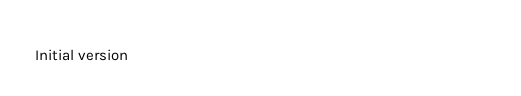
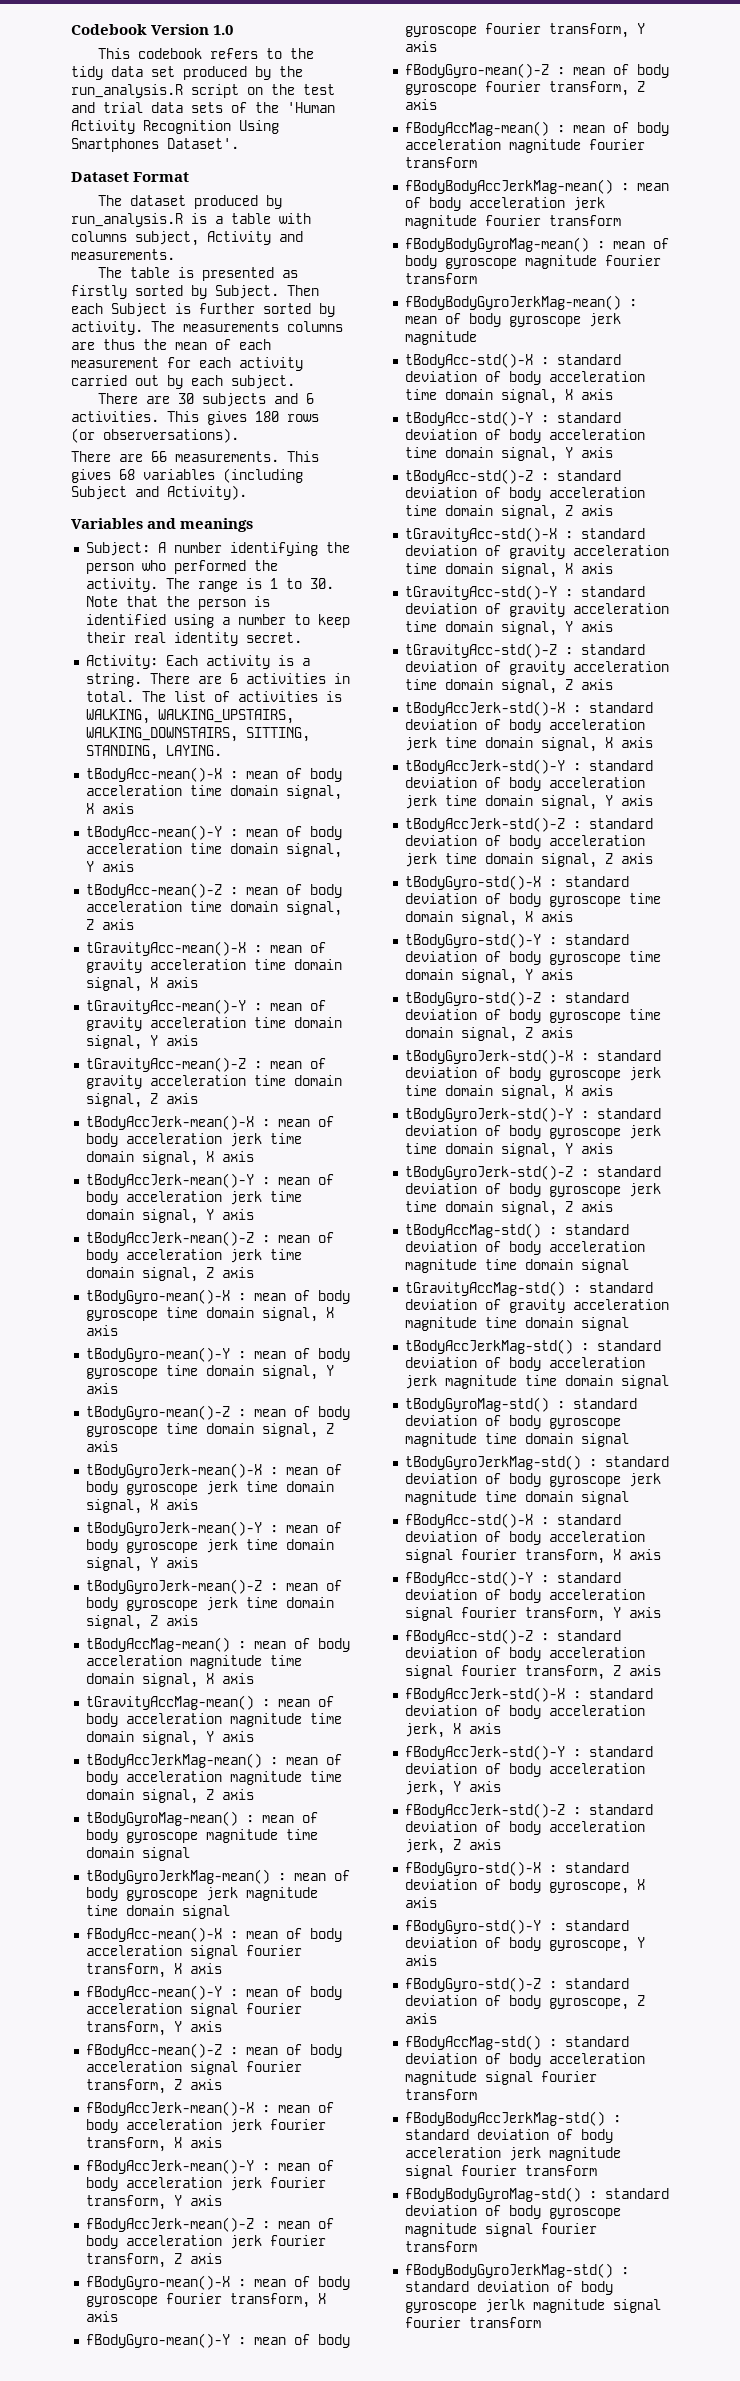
- Initial version
+ Codebook Version 1.0
+ This codebook refers to the tidy data set produced by the run_analysis.R script on the test and trial data sets of the 'Human Activity Recognition Using Smartphones Dataset'.
+ Dataset Format
+ The dataset produced by run_analysis.R is a table with columns subject, Activity and measurements.
+ The table is presented as firstly sorted by Subject. Then each Subject is further sorted by activity. The measurements columns are thus the mean of each measurement for each activity carried out by each subject.
+ There are 30 subjects and 6 activities. This gives 180 rows (or observersations).
+ There are 66 measurements. This gives 68 variables (including Subject and Activity).
+ Variables and meanings
+ Subject: A number identifying the person who performed the activity. The range is 1 to 30. Note that the person is identified using a number to keep their real identity secret.
+ Activity: Each activity is a string. There are 6 activities in total. The list of activities is WALKING, WALKING_UPSTAIRS, WALKING_DOWNSTAIRS, SITTING, STANDING, LAYING.
+ tBodyAcc-mean()-X : mean of body acceleration time domain signal, X axis
+ tBodyAcc-mean()-Y : mean of body acceleration time domain signal, Y axis
+ tBodyAcc-mean()-Z : mean of body acceleration time domain signal, Z axis
+ tGravityAcc-mean()-X : mean of gravity acceleration time domain signal, X axis
+ tGravityAcc-mean()-Y : mean of gravity acceleration time domain signal, Y axis
+ tGravityAcc-mean()-Z : mean of gravity acceleration time domain signal, Z axis
+ tBodyAccJerk-mean()-X : mean of body acceleration jerk time domain signal, X axis
+ tBodyAccJerk-mean()-Y : mean of body acceleration jerk time domain signal, Y axis
+ tBodyAccJerk-mean()-Z : mean of body acceleration jerk time domain signal, Z axis
+ tBodyGyro-mean()-X : mean of body gyroscope time domain signal, X axis
+ tBodyGyro-mean()-Y : mean of body gyroscope time domain signal, Y axis
+ tBodyGyro-mean()-Z : mean of body gyroscope time domain signal, Z axis
+ tBodyGyroJerk-mean()-X : mean of body gyroscope jerk time domain signal, X axis
+ tBodyGyroJerk-mean()-Y : mean of body gyroscope jerk time domain signal, Y axis
+ tBodyGyroJerk-mean()-Z : mean of body gyroscope jerk time domain signal, Z axis
+ tBodyAccMag-mean() : mean of body acceleration magnitude time domain signal, X axis
+ tGravityAccMag-mean() : mean of body acceleration magnitude time domain signal, Y axis
+ tBodyAccJerkMag-mean() : mean of body acceleration magnitude time domain signal, Z axis
+ tBodyGyroMag-mean() : mean of body gyroscope magnitude time domain signal
+ tBodyGyroJerkMag-mean() : mean of body gyroscope jerk magnitude time domain signal
+ fBodyAcc-mean()-X : mean of body acceleration signal fourier transform, X axis
+ fBodyAcc-mean()-Y : mean of body acceleration signal fourier transform, Y axis
+ fBodyAcc-mean()-Z : mean of body acceleration signal fourier transform, Z axis
+ fBodyAccJerk-mean()-X : mean of body acceleration jerk fourier transform, X axis
+ fBodyAccJerk-mean()-Y : mean of body acceleration jerk fourier transform, Y axis
+ fBodyAccJerk-mean()-Z : mean of body acceleration jerk fourier transform, Z axis
+ fBodyGyro-mean()-X : mean of body gyroscope fourier transform, X axis
+ fBodyGyro-mean()-Y : mean of body gyroscope fourier transform, Y axis
+ fBodyGyro-mean()-Z : mean of body gyroscope fourier transform, Z axis
+ fBodyAccMag-mean() : mean of body acceleration magnitude fourier transform
+ fBodyBodyAccJerkMag-mean() : mean of body acceleration jerk magnitude fourier transform
+ fBodyBodyGyroMag-mean() : mean of body gyroscope magnitude fourier transform
+ fBodyBodyGyroJerkMag-mean() : mean of body gyroscope jerk magnitude
+ tBodyAcc-std()-X : standard deviation of body acceleration time domain signal, X axis
+ tBodyAcc-std()-Y : standard deviation of body acceleration time domain signal, Y axis
+ tBodyAcc-std()-Z : standard deviation of body acceleration time domain signal, Z axis
+ tGravityAcc-std()-X : standard deviation of gravity acceleration time domain signal, X axis
+ tGravityAcc-std()-Y : standard deviation of gravity acceleration time domain signal, Y axis
+ tGravityAcc-std()-Z : standard deviation of gravity acceleration time domain signal, Z axis
+ tBodyAccJerk-std()-X : standard deviation of body acceleration jerk time domain signal, X axis
+ tBodyAccJerk-std()-Y : standard deviation of body acceleration jerk time domain signal, Y axis
+ tBodyAccJerk-std()-Z : standard deviation of body acceleration jerk time domain signal, Z axis
+ tBodyGyro-std()-X : standard deviation of body gyroscope time domain signal, X axis
+ tBodyGyro-std()-Y : standard deviation of body gyroscope time domain signal, Y axis
+ tBodyGyro-std()-Z : standard deviation of body gyroscope time domain signal, Z axis
+ tBodyGyroJerk-std()-X : standard deviation of body gyroscope jerk time domain signal, X axis
+ tBodyGyroJerk-std()-Y : standard deviation of body gyroscope jerk time domain signal, Y axis
+ tBodyGyroJerk-std()-Z : standard deviation of body gyroscope jerk time domain signal, Z axis
+ tBodyAccMag-std() : standard deviation of body acceleration magnitude time domain signal
+ tGravityAccMag-std() : standard deviation of gravity acceleration magnitude time domain signal
+ tBodyAccJerkMag-std() : standard deviation of body acceleration jerk magnitude time domain signal
+ tBodyGyroMag-std() : standard deviation of body gyroscope magnitude time domain signal
+ tBodyGyroJerkMag-std() : standard deviation of body gyroscope jerk magnitude time domain signal
+ fBodyAcc-std()-X : standard deviation of body acceleration signal fourier transform, X axis
+ fBodyAcc-std()-Y : standard deviation of body acceleration signal fourier transform, Y axis
+ fBodyAcc-std()-Z : standard deviation of body acceleration signal fourier transform, Z axis
+ fBodyAccJerk-std()-X : standard deviation of body acceleration jerk, X axis
+ fBodyAccJerk-std()-Y : standard deviation of body acceleration jerk, Y axis
+ fBodyAccJerk-std()-Z : standard deviation of body acceleration jerk, Z axis
+ fBodyGyro-std()-X : standard deviation of body gyroscope, X axis
+ fBodyGyro-std()-Y : standard deviation of body gyroscope, Y axis
+ fBodyGyro-std()-Z : standard deviation of body gyroscope, Z axis
+ fBodyAccMag-std() : standard deviation of body acceleration magnitude signal fourier transform
+ fBodyBodyAccJerkMag-std() : standard deviation of body acceleration jerk magnitude signal fourier transform
+ fBodyBodyGyroMag-std() : standard deviation of body gyroscope magnitude signal fourier transform
+ fBodyBodyGyroJerkMag-std() : standard deviation of body gyroscope jerlk magnitude signal fourier transform

